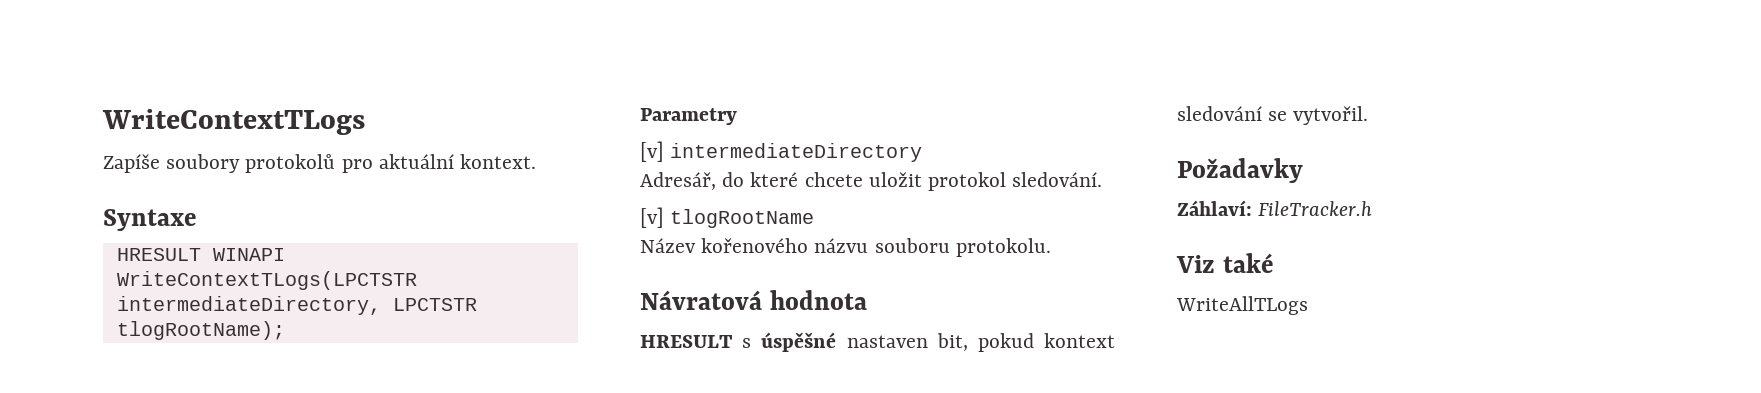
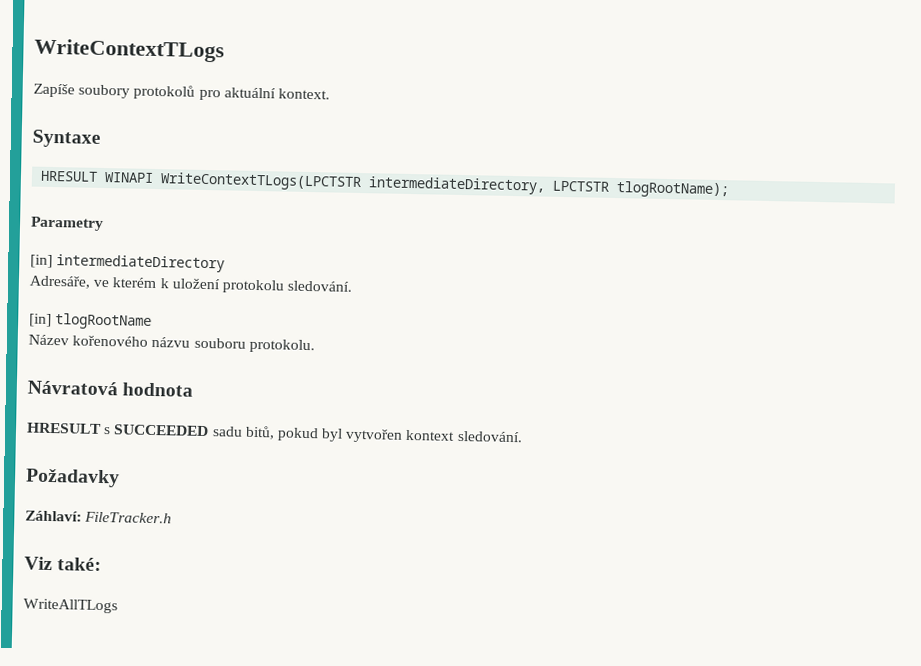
- [v] intermediateDirectory
+ [in] intermediateDirectory
- Adresář, do které chcete uložit protokol sledování.
- [v] tlogRootName
+ Adresáře, ve kterém k uložení protokolu sledování.
+ [in] tlogRootName
- HRESULT s úspěšné nastaven bit, pokud kontext sledování se vytvořil.
+ HRESULT s SUCCEEDED sadu bitů, pokud byl vytvořen kontext sledování.
- Viz také
+ Viz také:

